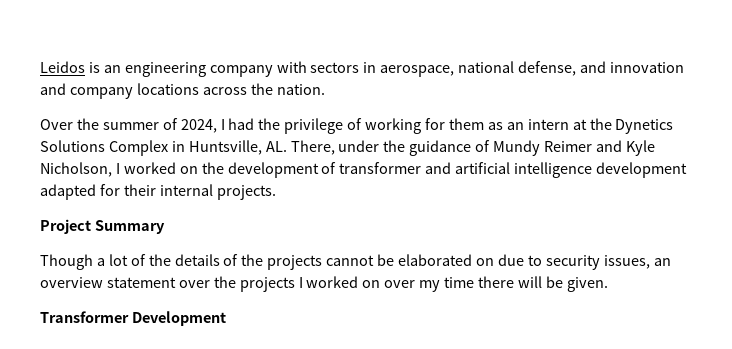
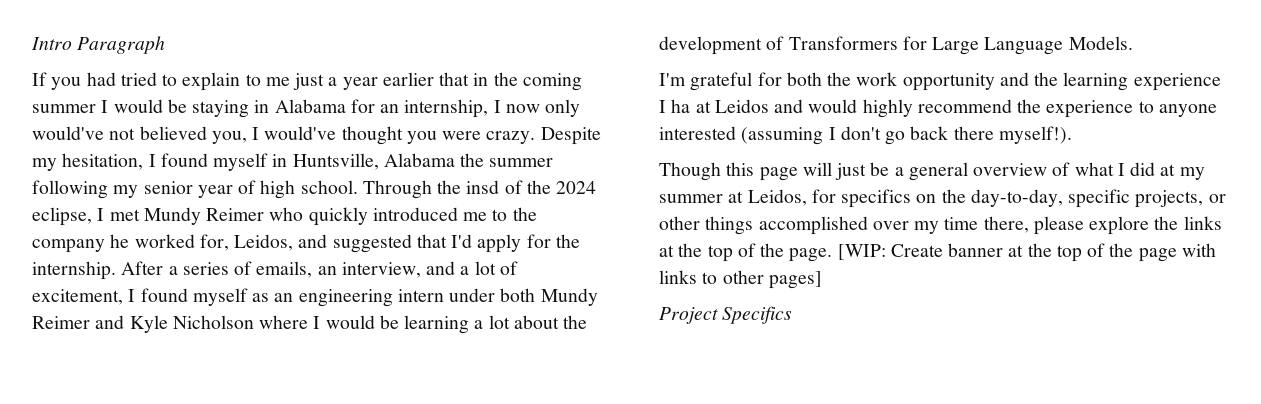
- Leidos is an engineering company with sectors in aerospace, national defense, and innovation and company locations across the nation.
- Over the summer of 2024, I had the privilege of working for them as an intern at the Dynetics Solutions Complex in Huntsville, AL. There, under the guidance of Mundy Reimer and Kyle Nicholson, I worked on the development of transformer and artificial intelligence development adapted for their internal projects.
- Project Summary
- Though a lot of the details of the projects cannot be elaborated on due to security issues, an overview statement over the projects I worked on over my time there will be given.
- Transformer Development
+ Intro Paragraph
+ If you had tried to explain to me just a year earlier that in the coming summer I would be staying in Alabama for an internship, I now only would've not believed you, I would've thought you were crazy. Despite my hesitation, I found myself in Huntsville, Alabama the summer following my senior year of high school. Through the insd of the 2024 eclipse, I met Mundy Reimer who quickly introduced me to the company he worked for, Leidos, and suggested that I'd apply for the internship. After a series of emails, an interview, and a lot of excitement, I found myself as an engineering intern under both Mundy Reimer and Kyle Nicholson where I would be learning a lot about the development of Transformers for Large Language Models.
+ I'm grateful for both the work opportunity and the learning experience I ha at Leidos and would highly recommend the experience to anyone interested (assuming I don't go back there myself!).
+ Though this page will just be a general overview of what I did at my summer at Leidos, for specifics on the day-to-day, specific projects, or other things accomplished over my time there, please explore the links at the top of the page. [WIP: Create banner at the top of the page with links to other pages]
+ Project Specifics

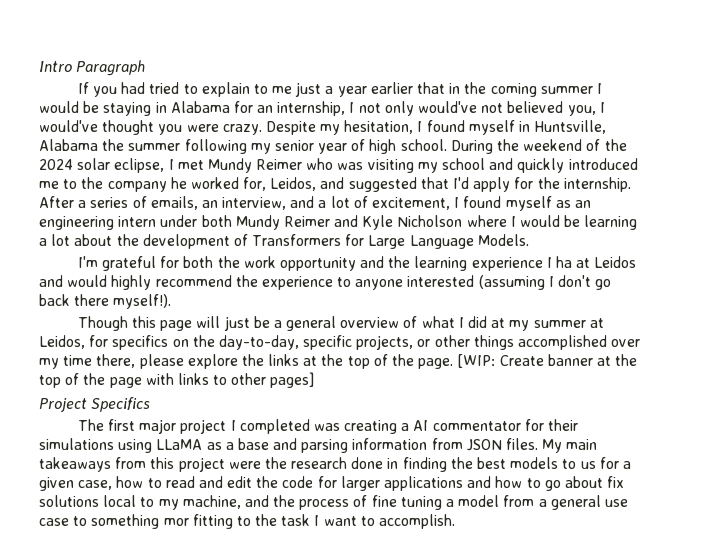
- If you had tried to explain to me just a year earlier that in the coming summer I would be staying in Alabama for an internship, I now only would've not believed you, I would've thought you were crazy.
+ If you had tried to explain to me just a year earlier that in the coming summer I would be staying in Alabama for an internship, I not only would've not believed you, I would've thought you were crazy.
- Through the insd of the 2024 eclipse, I met Mundy Reimer who quickly introduced me to the company he worked for, Leidos, and suggested that I'd apply for the internship.
+ During the weekend of the 2024 solar eclipse, I met Mundy Reimer who was visiting my school and quickly introduced me to the company he worked for, Leidos, and suggested that I'd apply for the internship.
+ The first major project I completed was creating a AI commentator for their simulations using LLaMA as a base and parsing information from JSON files. My main takeaways from this project were the research done in finding the best models to us for a given case, how to read and edit the code for larger applications and how to go about fix solutions local to my machine, and the process of fine tuning a model from a general use case to something mor fitting to the task I want to accomplish.

